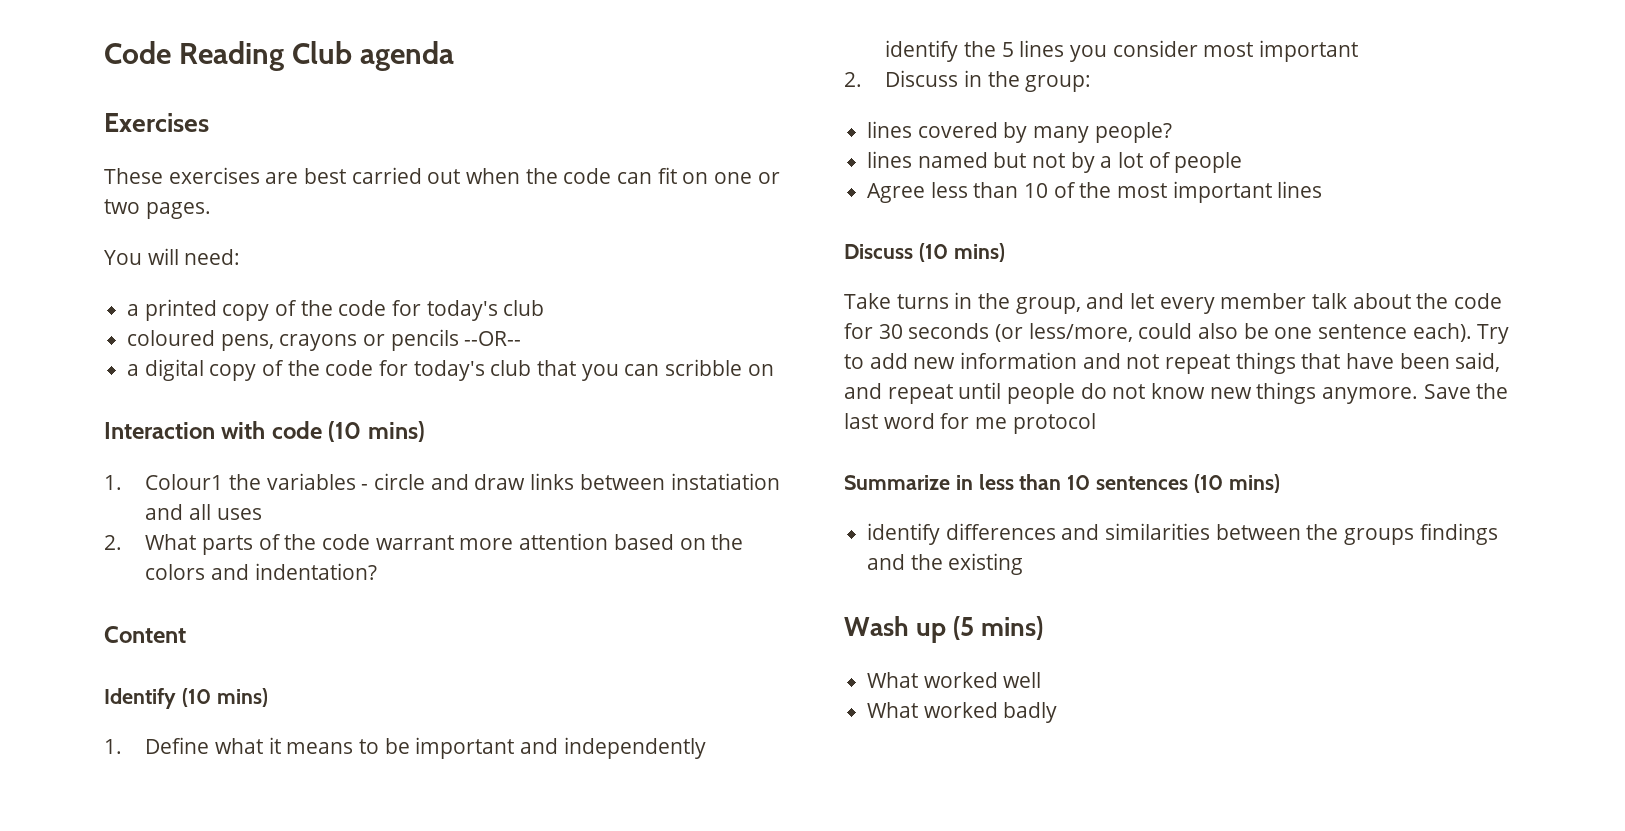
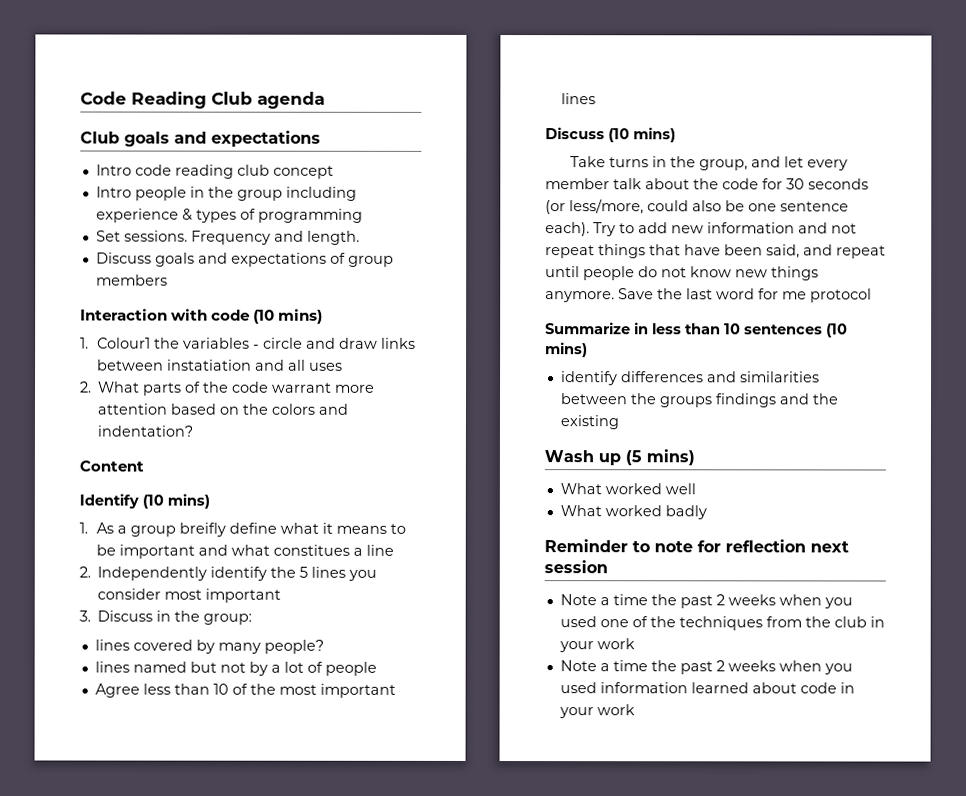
- Exercises
- These exercises are best carried out when the code can fit on one or two pages.
- You will need:
- a printed copy of the code for today's club
- coloured pens, crayons or pencils --OR--
- a digital copy of the code for today's club that you can scribble on
+ Club goals and expectations
+ Intro code reading club concept
+ Intro people in the group including experience & types of programming
+ Set sessions. Frequency and length.
+ Discuss goals and expectations of group members
- 1. Define what it means to be important and independently identify the 5 lines you consider most important
+ 1. As a group breifly define what it means to be important and what constitues a line
+ 2. Independently identify the 5 lines you consider most important
- 2. Discuss in the group:
+ 3. Discuss in the group:
+ Reminder to note for reflection next session
+ Note a time the past 2 weeks when you used one of the techniques from the club in your work
+ Note a time the past 2 weeks when you used information learned about code in your work

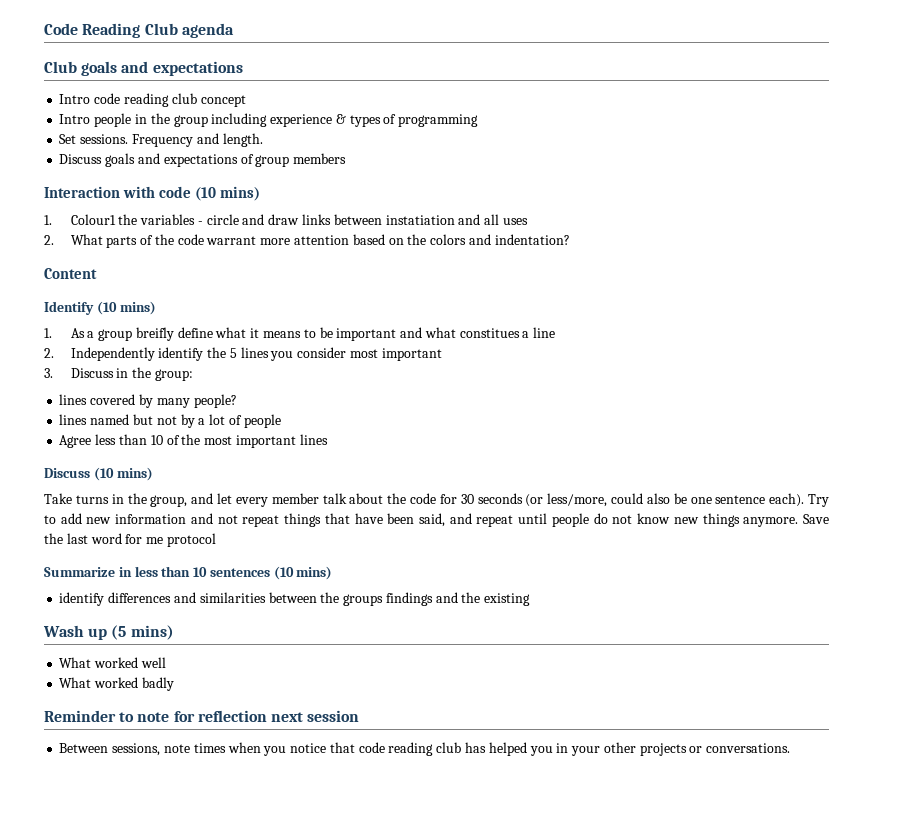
- Note a time the past 2 weeks when you used one of the techniques from the club in your work
- Note a time the past 2 weeks when you used information learned about code in your work
+ Between sessions, note times when you notice that code reading club has helped you in your other projects or conversations.

